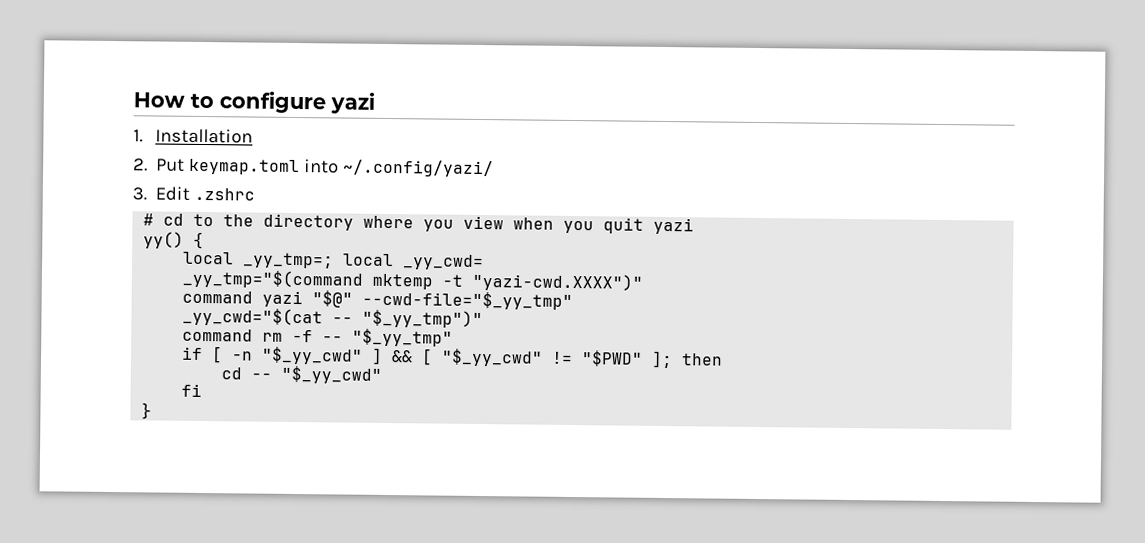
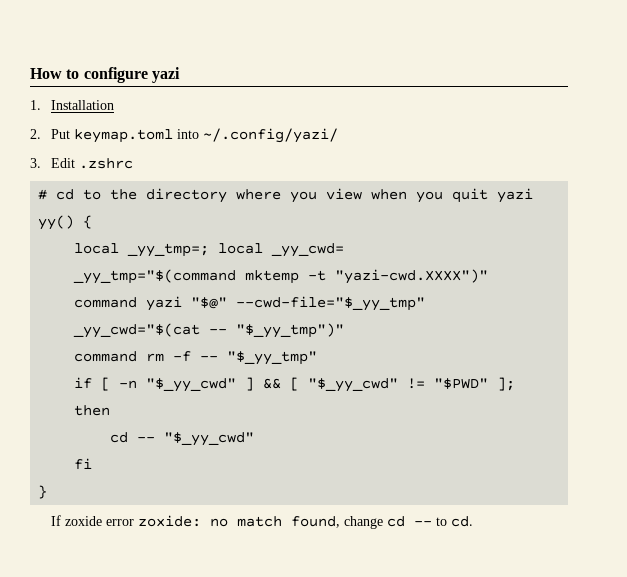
+ If zoxide error zoxide: no match found, change cd -- to cd.

